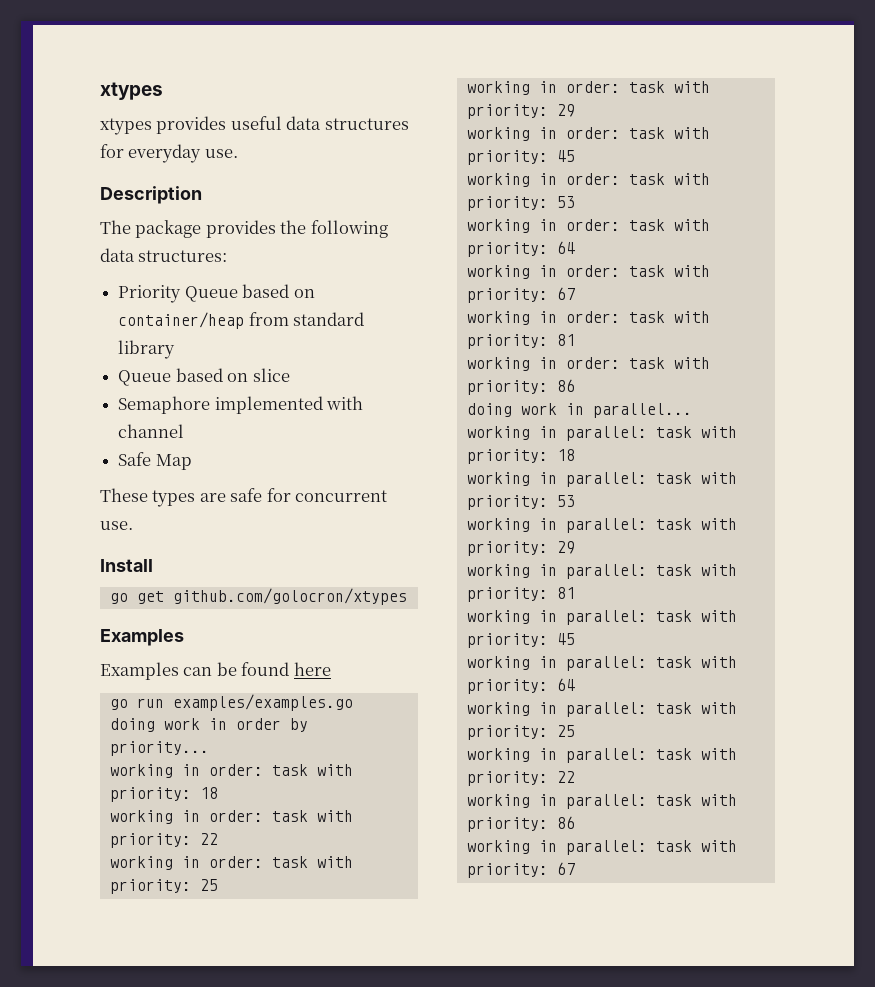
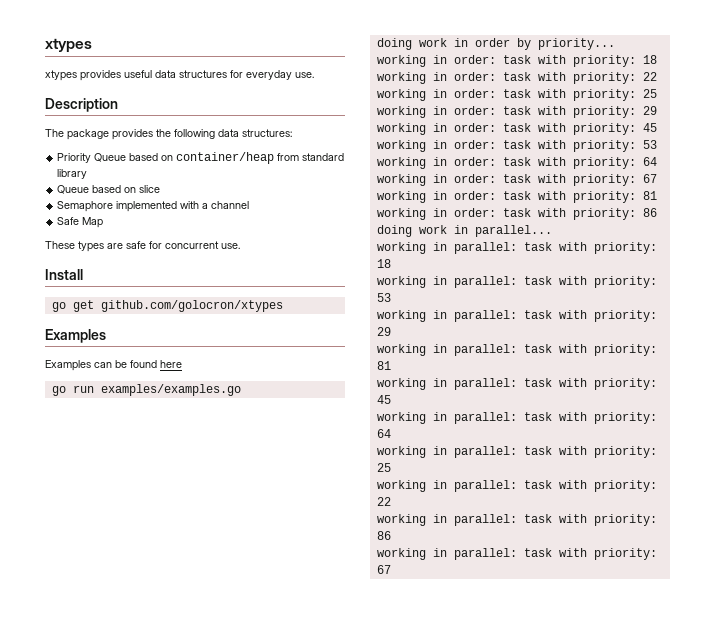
- Semaphore implemented with channel
+ Semaphore implemented with a channel

